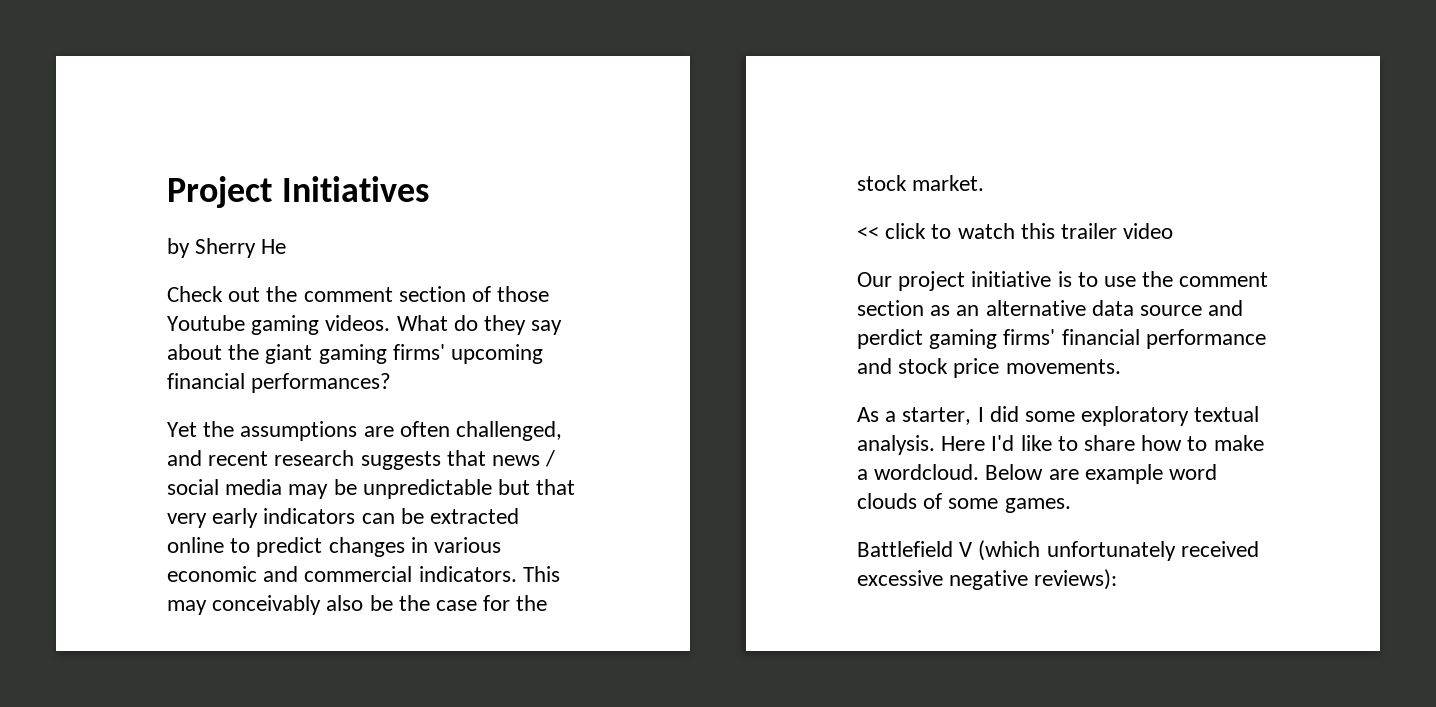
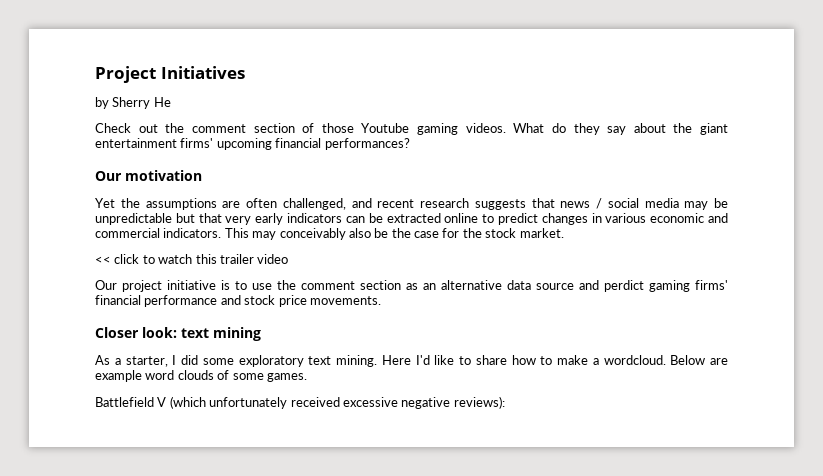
- What do they say about the giant gaming firms' upcoming financial performances?
+ What do they say about the giant entertainment firms' upcoming financial performances?
+ Our motivation
+ Closer look: text mining
- As a starter, I did some exploratory textual analysis.
+ As a starter, I did some exploratory text mining.

